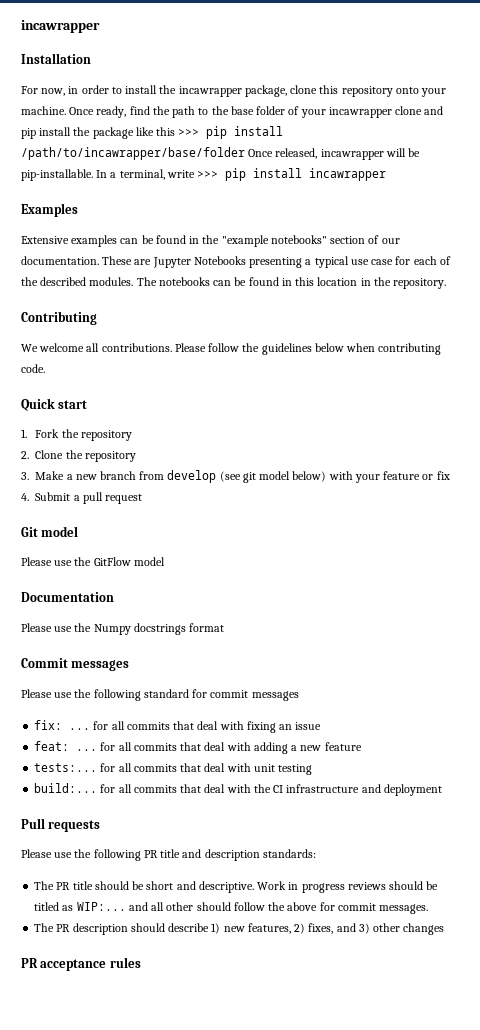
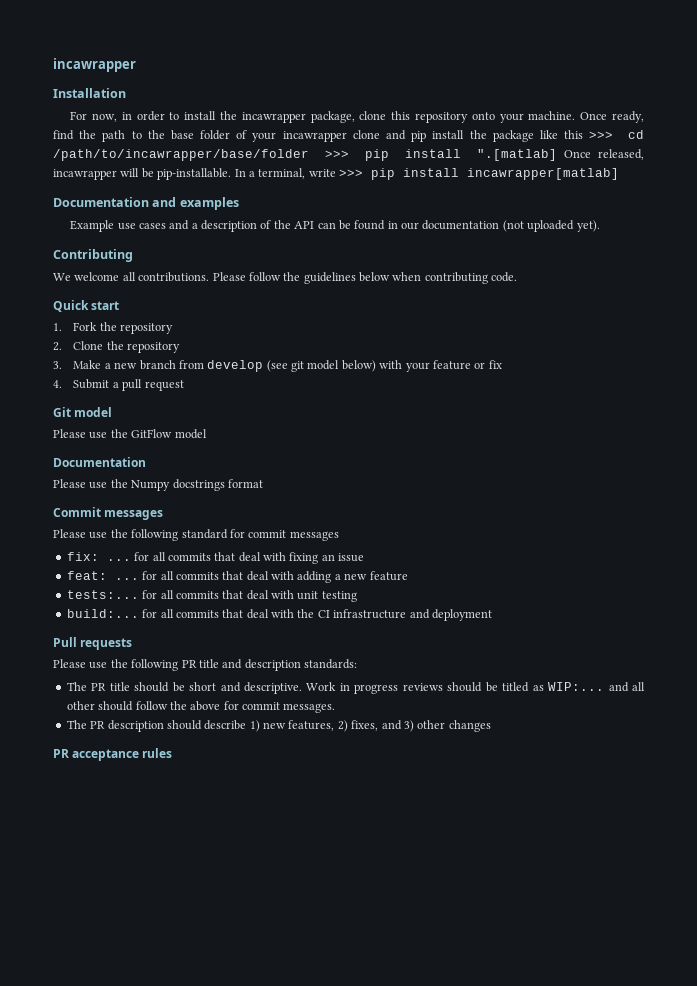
- Once ready, find the path to the base folder of your incawrapper clone and pip install the package like this >>> pip install /path/to/incawrapper/base/folder Once released, incawrapper will be pip-installable.
+ Once ready, find the path to the base folder of your incawrapper clone and pip install the package like this >>> cd /path/to/incawrapper/base/folder >>> pip install ".[matlab] Once released, incawrapper will be pip-installable.
- In a terminal, write >>> pip install incawrapper
- Examples
- Extensive examples can be found in the "example notebooks" section of our documentation. These are Jupyter Notebooks presenting a typical use case for each of the described modules. The notebooks can be found in this location in the repository.
+ In a terminal, write >>> pip install incawrapper[matlab]
+ Documentation and examples
+ Example use cases and a description of the API can be found in our documentation (not uploaded yet).

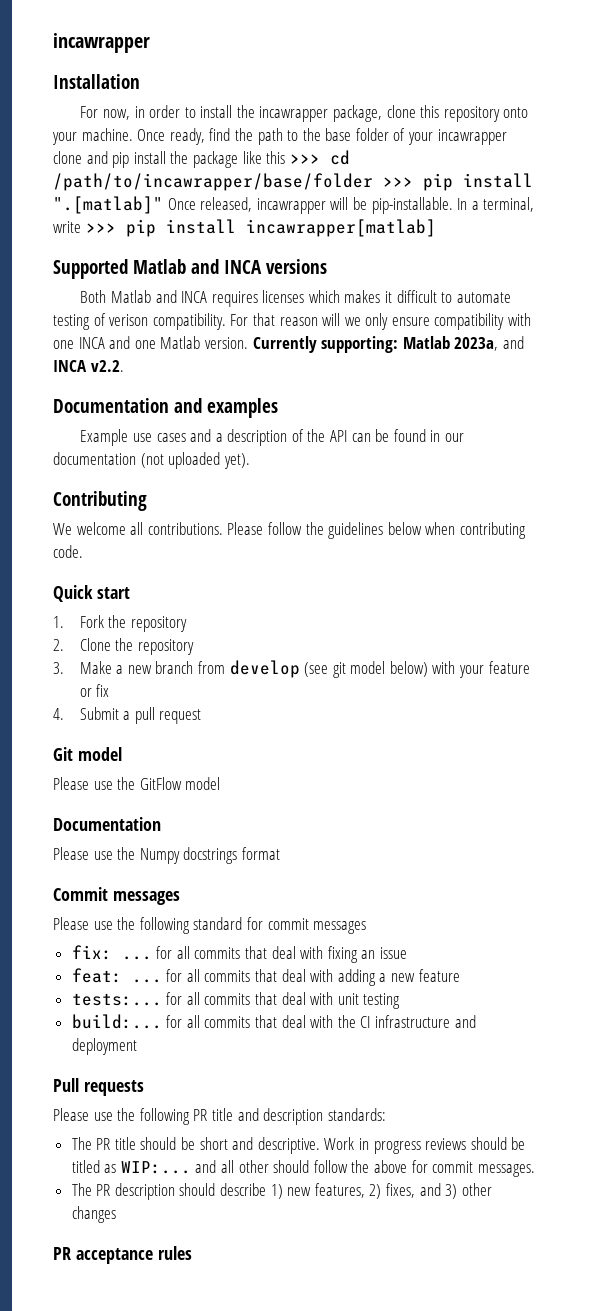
- Once ready, find the path to the base folder of your incawrapper clone and pip install the package like this >>> cd /path/to/incawrapper/base/folder >>> pip install ".[matlab] Once released, incawrapper will be pip-installable.
+ Once ready, find the path to the base folder of your incawrapper clone and pip install the package like this >>> cd /path/to/incawrapper/base/folder >>> pip install ".[matlab]" Once released, incawrapper will be pip-installable.
+ Supported Matlab and INCA versions
+ Both Matlab and INCA requires licenses which makes it difficult to automate testing of verison compatibility. For that reason will we only ensure compatibility with one INCA and one Matlab version. Currently supporting: Matlab 2023a, and INCA v2.2.

